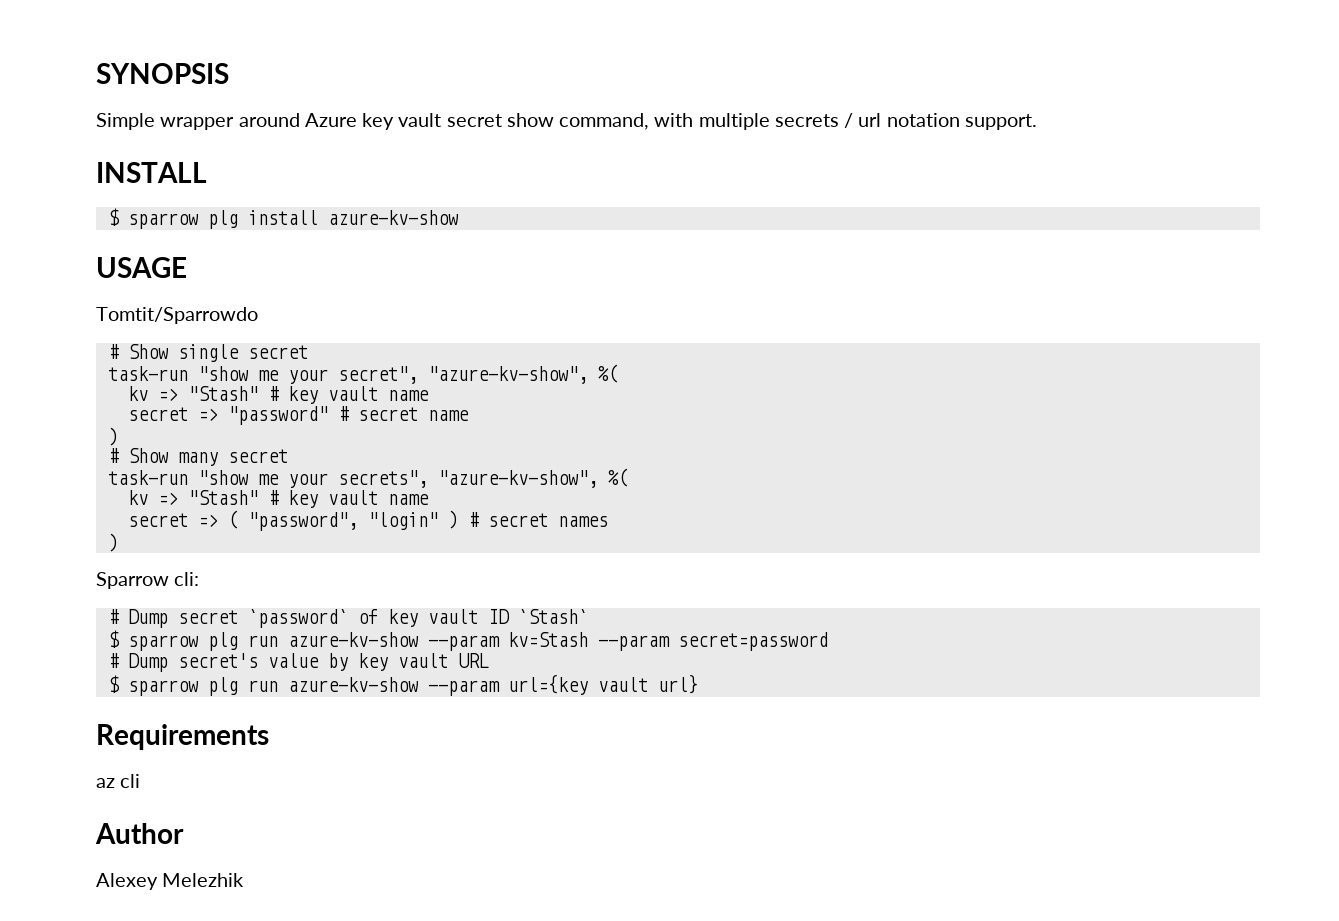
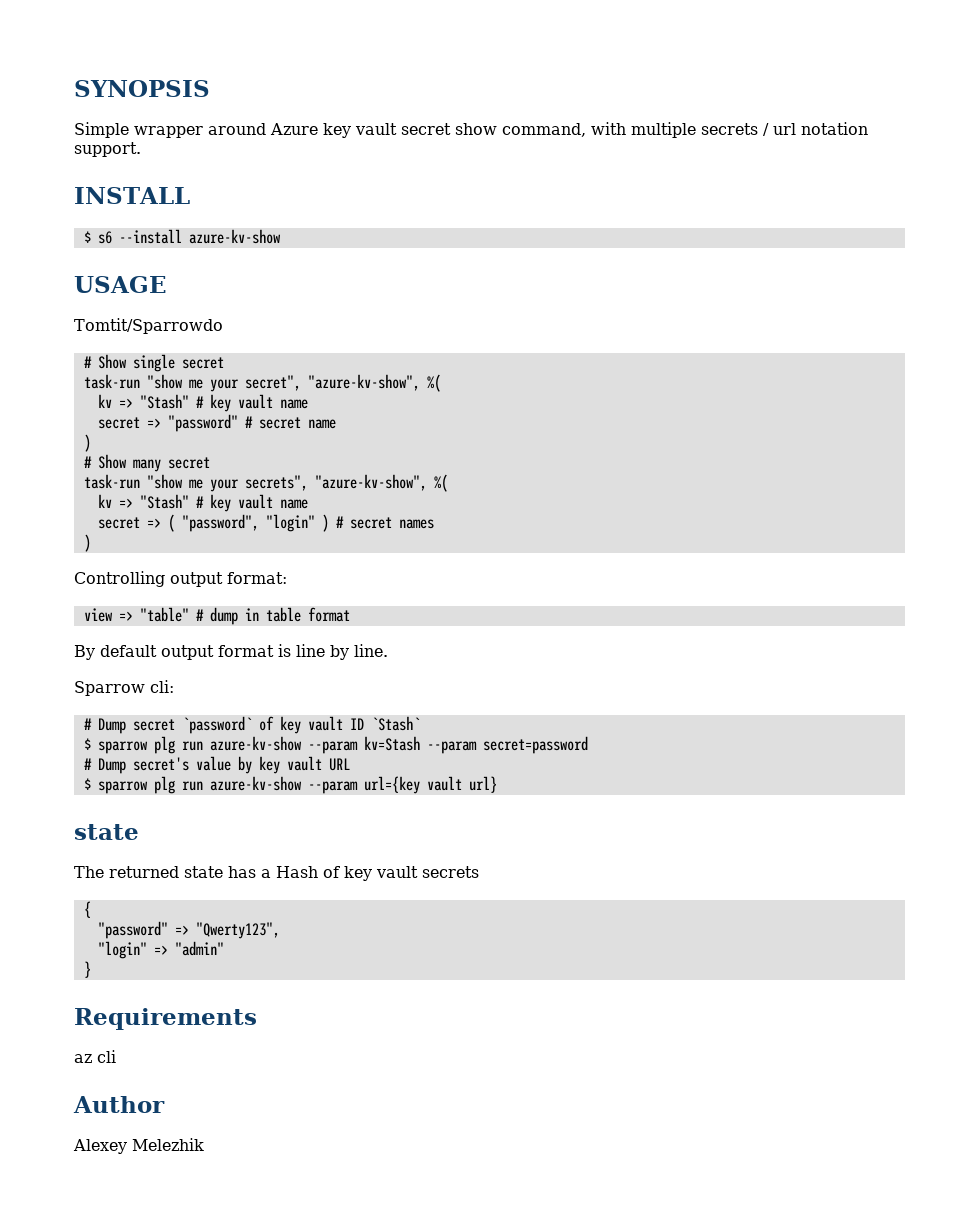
- $ sparrow plg install azure-kv-show
+ $ s6 --install azure-kv-show
+ Controlling output format:
+ view => "table" # dump in table format
+ By default output format is line by line.
  $ sparrow plg run azure-kv-show --param url={key vault url}
+ state
+ The returned state has a Hash of key vault secrets
+ {
+ "password" => "Qwerty123",
+ "login" => "admin"
+ }

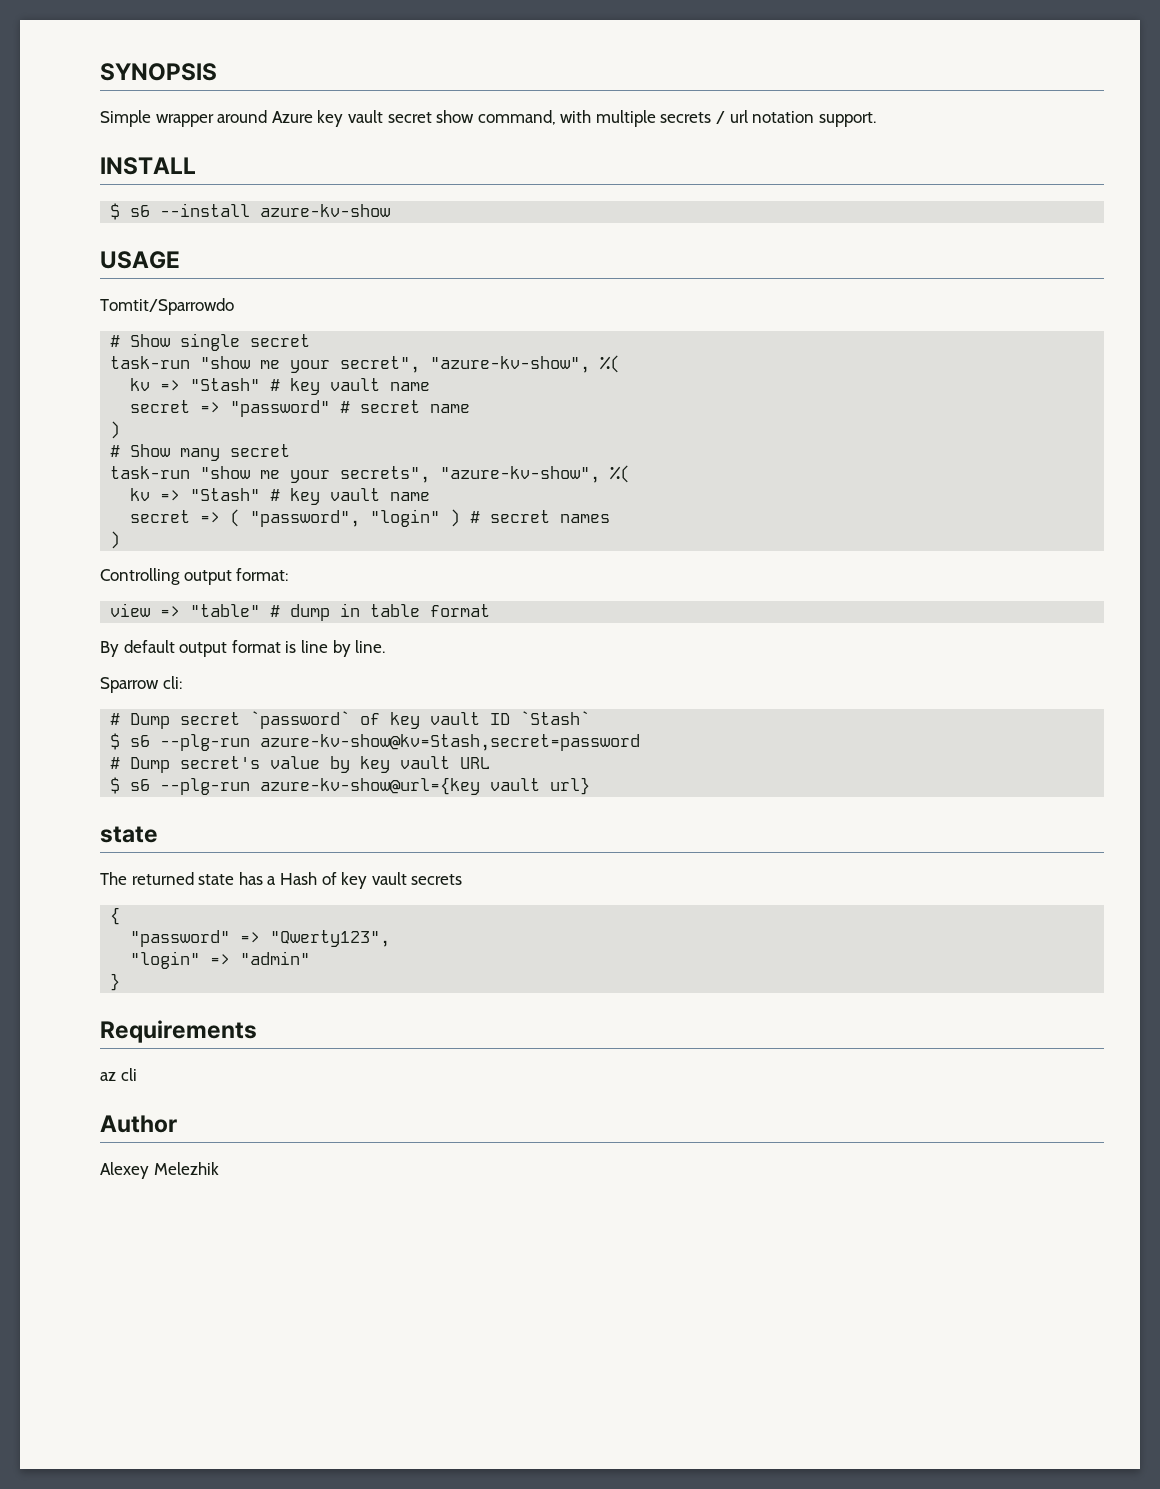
- $ sparrow plg run azure-kv-show --param kv=Stash --param secret=password
+ $ s6 --plg-run azure-kv-show@kv=Stash,secret=password
- $ sparrow plg run azure-kv-show --param url={key vault url}
+ $ s6 --plg-run azure-kv-show@url={key vault url}

